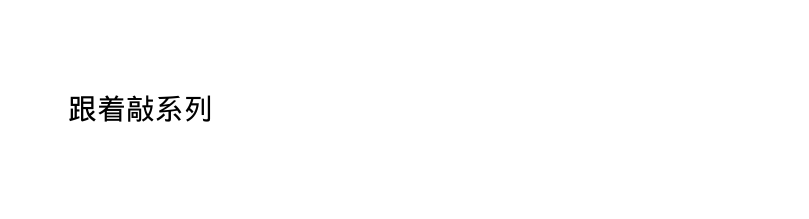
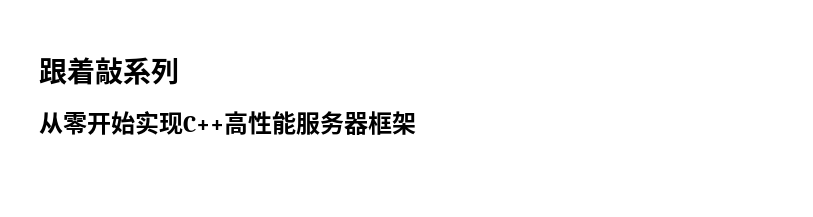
+ 从零开始实现C++高性能服务器框架

